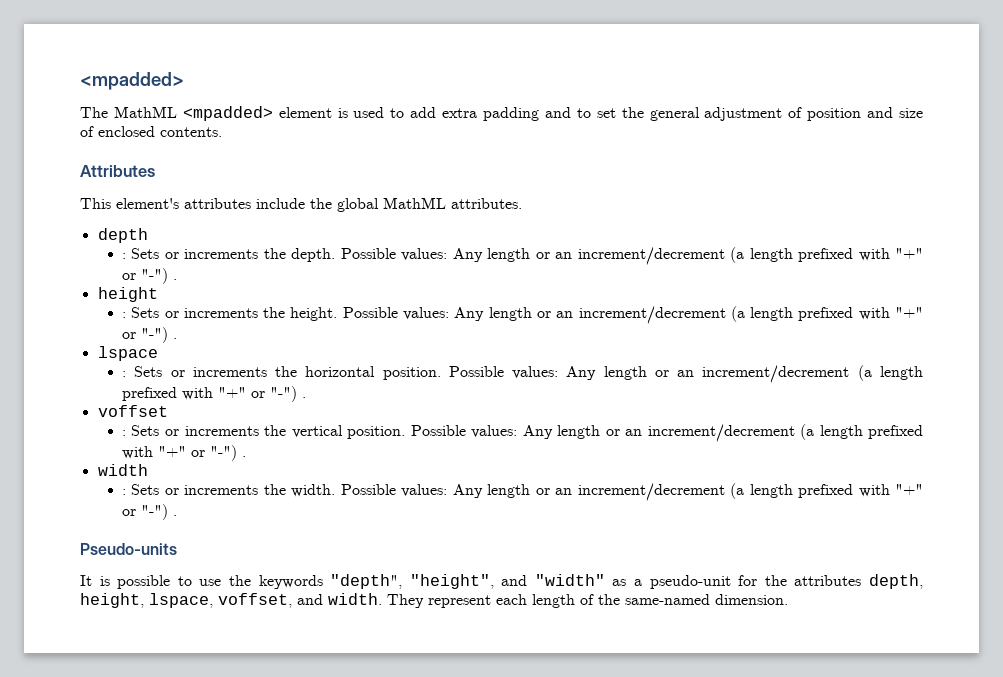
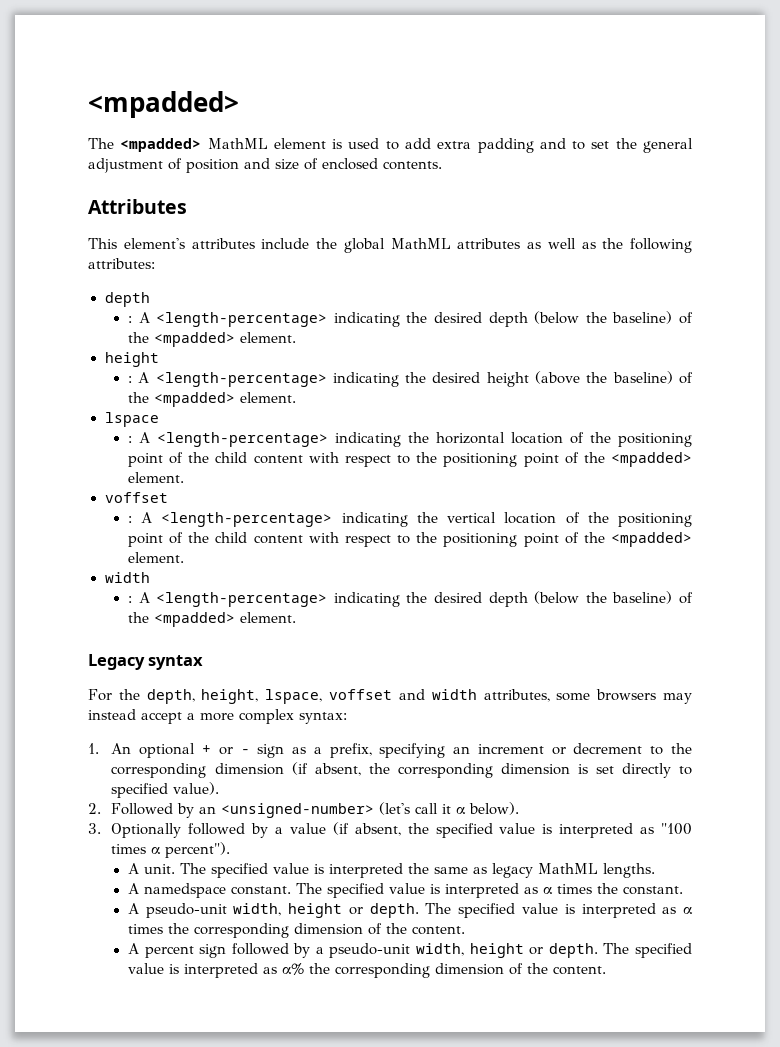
- The MathML <mpadded> element is used to add extra padding and to set the general adjustment of position and size of enclosed contents.
+ The <mpadded> MathML element is used to add extra padding and to set the general adjustment of position and size of enclosed contents.
- This element's attributes include the global MathML attributes.
+ This element's attributes include the global MathML attributes as well as the following attributes:
  depth
- : Sets or increments the depth. Possible values: Any length or an increment/decrement (a length prefixed with "+" or "-") .
+ : A <length-percentage> indicating the desired depth (below the baseline) of the <mpadded> element.
  height
- : Sets or increments the height. Possible values: Any length or an increment/decrement (a length prefixed with "+" or "-") .
+ : A <length-percentage> indicating the desired height (above the baseline) of the <mpadded> element.
  lspace
- : Sets or increments the horizontal position. Possible values: Any length or an increment/decrement (a length prefixed with "+" or "-") .
+ : A <length-percentage> indicating the horizontal location of the positioning point of the child content with respect to the positioning point of the <mpadded> element.
  voffset
- : Sets or increments the vertical position. Possible values: Any length or an increment/decrement (a length prefixed with "+" or "-") .
+ : A <length-percentage> indicating the vertical location of the positioning point of the child content with respect to the positioning point of the <mpadded> element.
  width
- : Sets or increments the width. Possible values: Any length or an increment/decrement (a length prefixed with "+" or "-") .
- Pseudo-units
- It is possible to use the keywords "depth", "height", and "width" as a pseudo-unit for the attributes depth, height, lspace, voffset, and width. They represent each length of the same-named dimension.
+ : A <length-percentage> indicating the desired depth (below the baseline) of the <mpadded> element.
+ Legacy syntax
+ For the depth, height, lspace, voffset and width attributes, some browsers may instead accept a more complex syntax:
+ 1. An optional + or - sign as a prefix, specifying an increment or decrement to the corresponding dimension (if absent, the corresponding dimension is set directly to specified value).
+ 2. Followed by an <unsigned-number> (let's call it α below).
+ 3. Optionally followed by a value (if absent, the specified value is interpreted as "100 times α percent").
+ A unit. The specified value is interpreted the same as legacy MathML lengths.
+ A namedspace constant. The specified value is interpreted as α times the constant.
+ A pseudo-unit width, height or depth. The specified value is interpreted as α times the corresponding dimension of the content.
+ A percent sign followed by a pseudo-unit width, height or depth. The specified value is interpreted as α% the corresponding dimension of the content.

